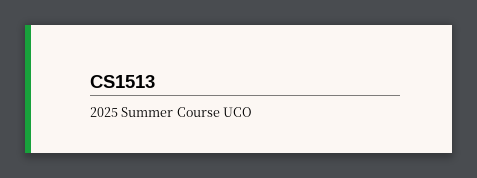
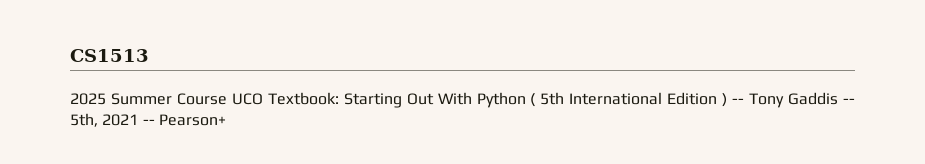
- 2025 Summer Course UCO
+ 2025 Summer Course UCO Textbook: Starting Out With Python ( 5th International Edition ) -- Tony Gaddis -- 5th, 2021 -- Pearson+

